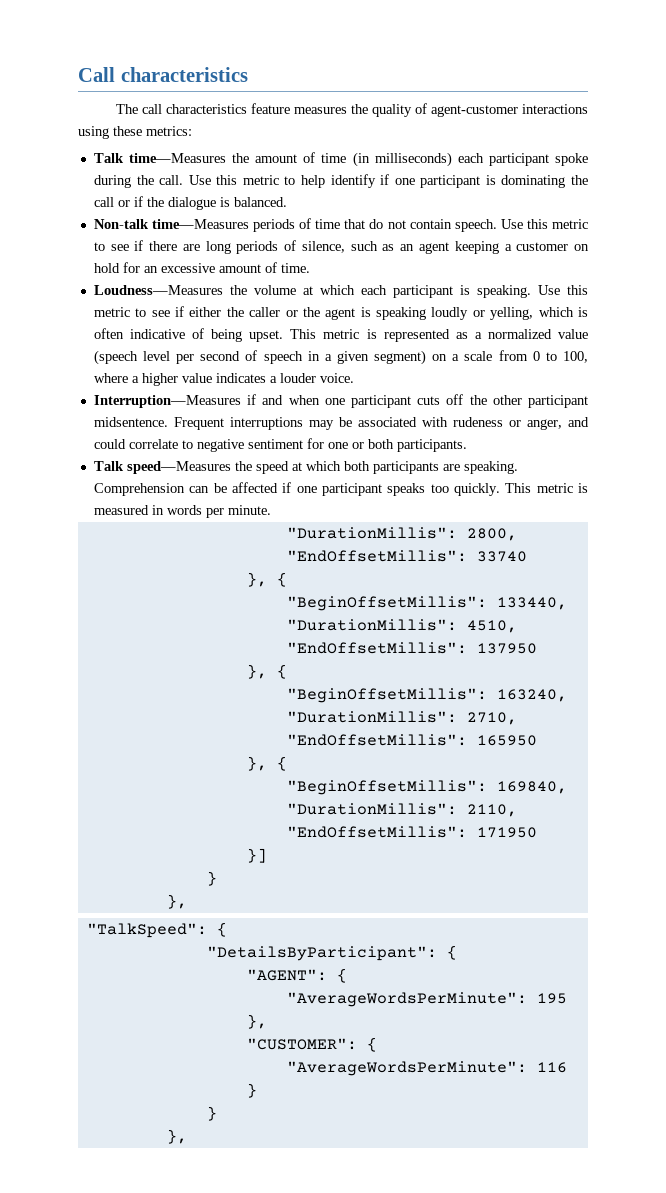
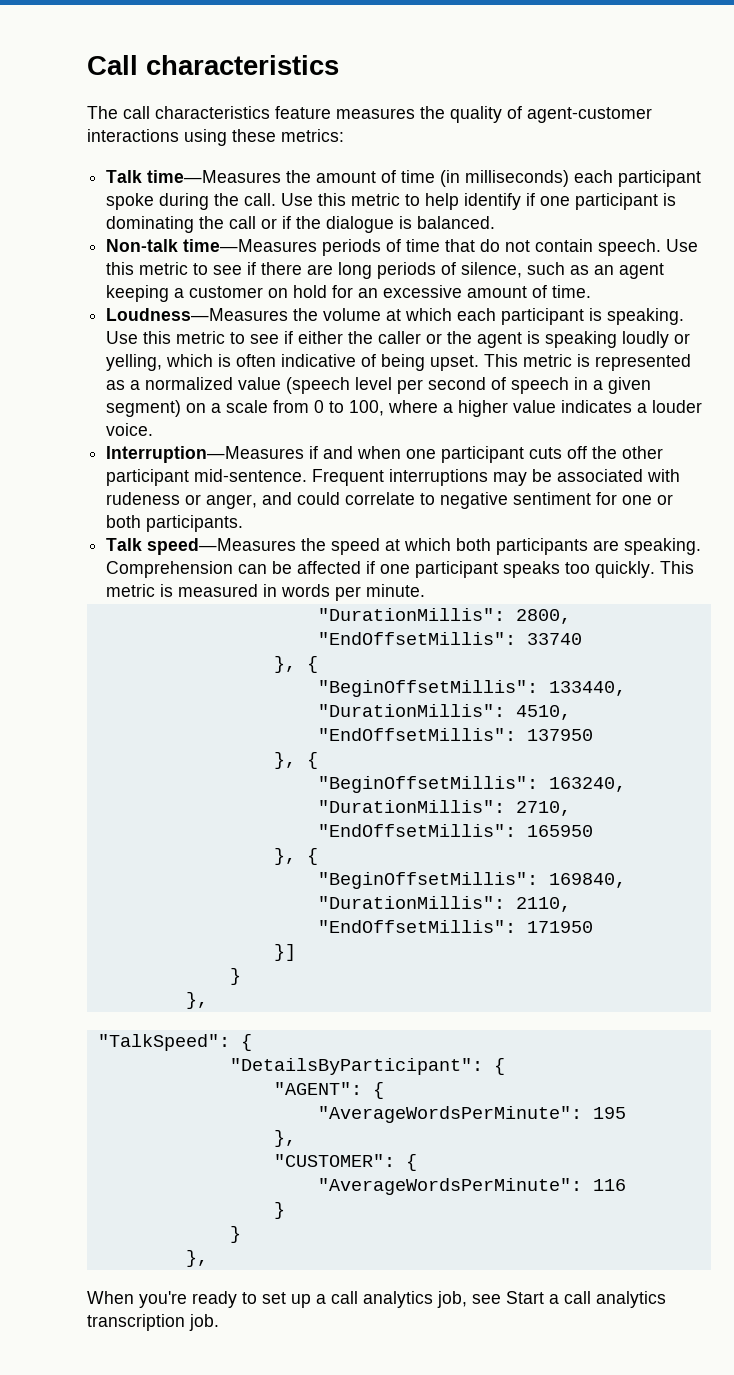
- Interruption—Measures if and when one participant cuts off the other participant midsentence.
+ Interruption—Measures if and when one participant cuts off the other participant mid-sentence.
+ When you're ready to set up a call analytics job, see Start a call analytics transcription job.

